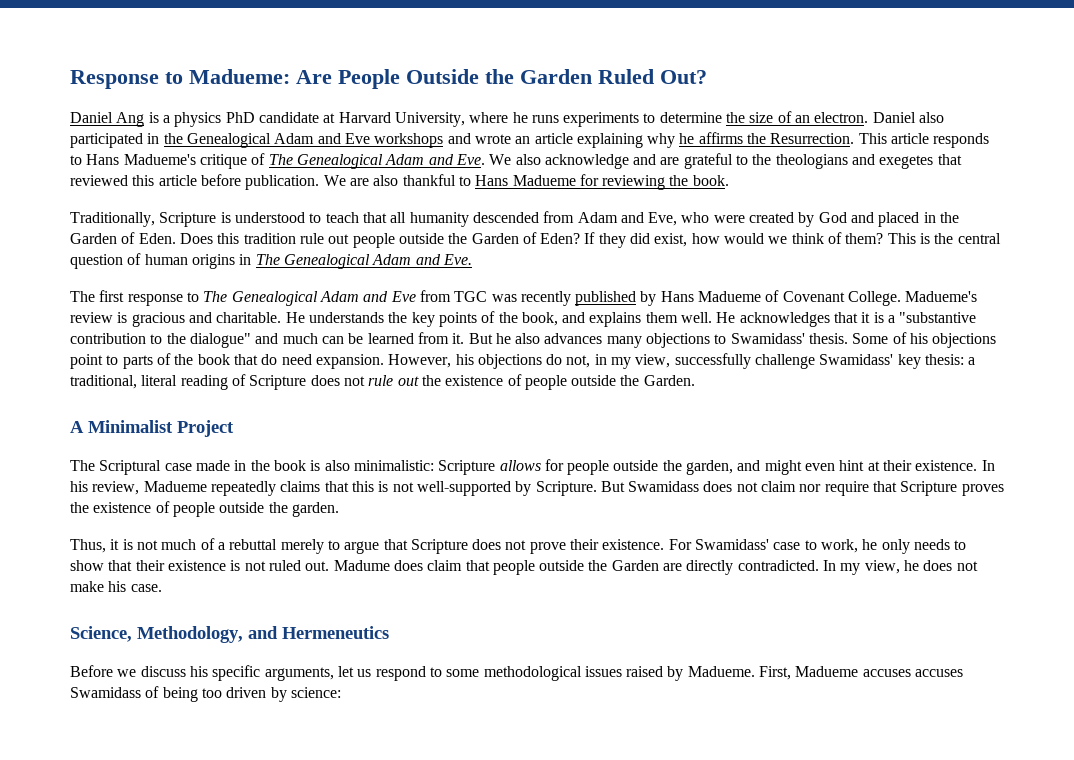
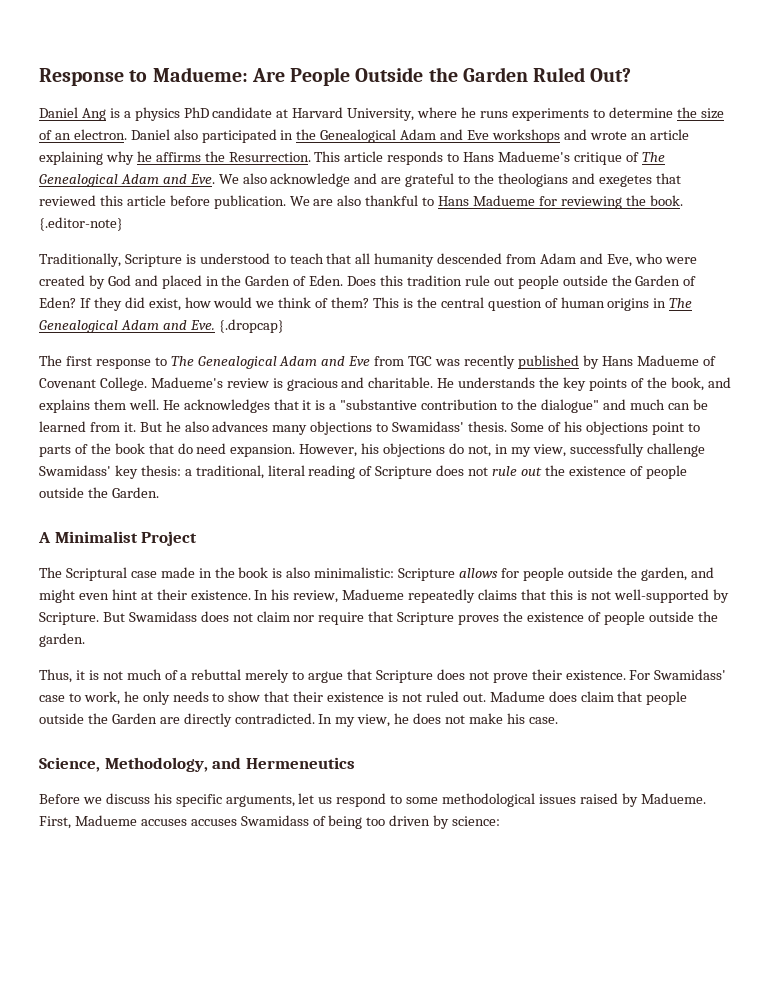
+ {.editor-note}
- This is the central question of human origins in The Genealogical Adam and Eve.
+ This is the central question of human origins in The Genealogical Adam and Eve. {.dropcap}

